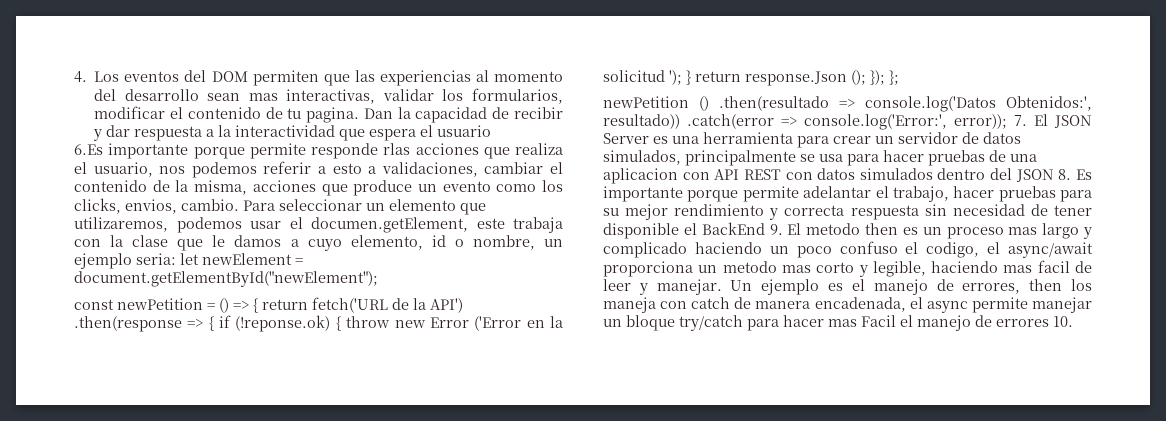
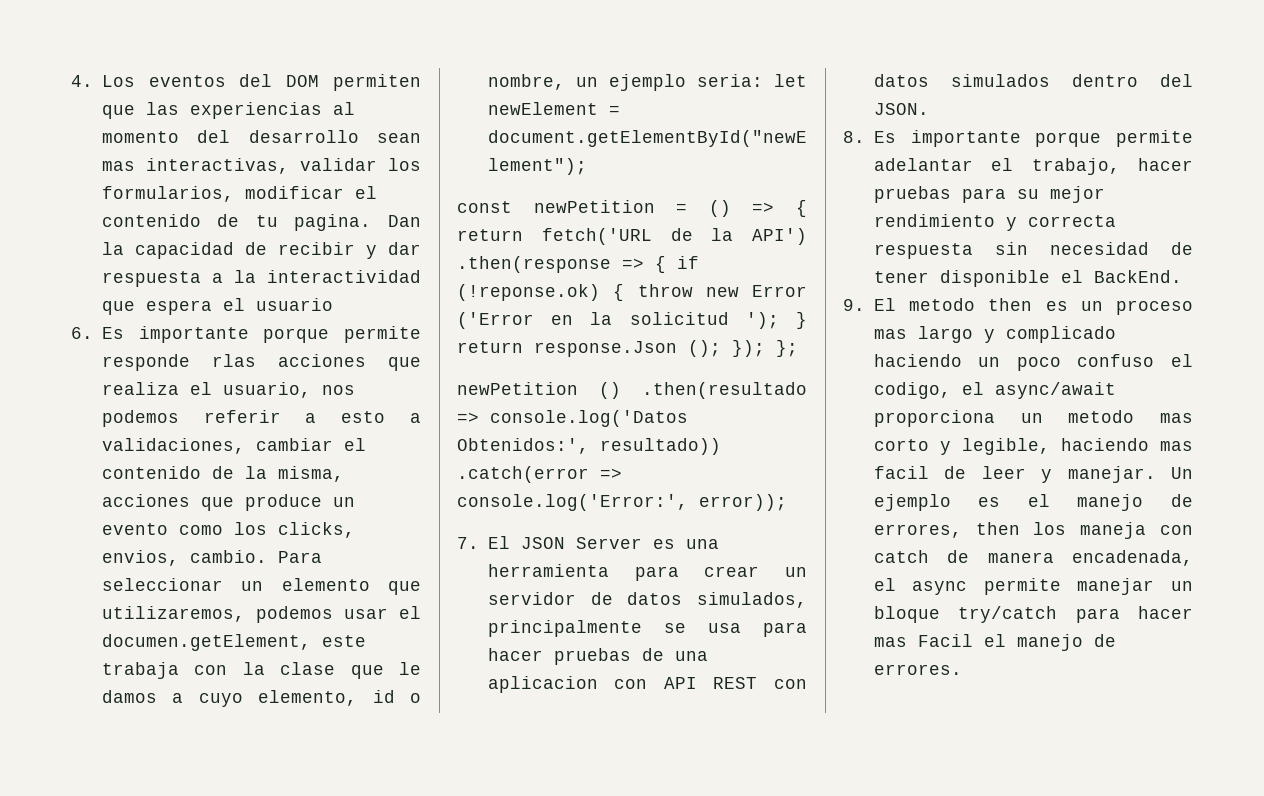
- 6.Es importante porque permite responde rlas acciones que realiza el usuario, nos podemos referir a esto a validaciones, cambiar el contenido de la misma, acciones que produce un evento como los clicks, envios, cambio.
+ 6. Es importante porque permite responde rlas acciones que realiza el usuario, nos podemos referir a esto a validaciones, cambiar el contenido de la misma, acciones que produce un evento como los clicks, envios, cambio.
- newPetition () .then(resultado => console.log('Datos Obtenidos:', resultado)) .catch(error => console.log('Error:', error)); 7. El JSON Server es una herramienta para crear un servidor de datos simulados, principalmente se usa para hacer pruebas de una aplicacion con API REST con datos simulados dentro del JSON 8. Es importante porque permite adelantar el trabajo, hacer pruebas para su mejor rendimiento y correcta respuesta sin necesidad de tener disponible el BackEnd 9. El metodo then es un proceso mas largo y complicado haciendo un poco confuso el codigo, el async/await proporciona un metodo mas corto y legible, haciendo mas facil de leer y manejar.
+ newPetition () .then(resultado => console.log('Datos Obtenidos:', resultado)) .catch(error => console.log('Error:', error));
+ 7. El JSON Server es una herramienta para crear un servidor de datos simulados, principalmente se usa para hacer pruebas de una aplicacion con API REST con datos simulados dentro del JSON.
+ 8. Es importante porque permite adelantar el trabajo, hacer pruebas para su mejor rendimiento y correcta respuesta sin necesidad de tener disponible el BackEnd.
+ 9. El metodo then es un proceso mas largo y complicado haciendo un poco confuso el codigo, el async/await proporciona un metodo mas corto y legible, haciendo mas facil de leer y manejar.
- Un ejemplo es el manejo de errores, then los maneja con catch de manera encadenada, el async permite manejar un bloque try/catch para hacer mas Facil el manejo de errores 10.
+ Un ejemplo es el manejo de errores, then los maneja con catch de manera encadenada, el async permite manejar un bloque try/catch para hacer mas Facil el manejo de errores.

